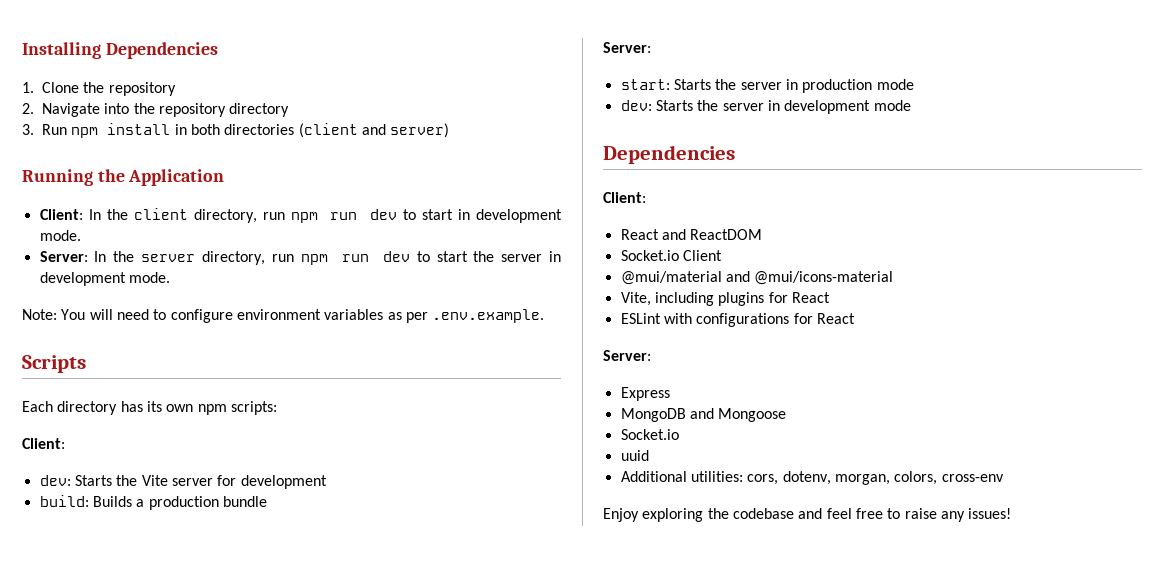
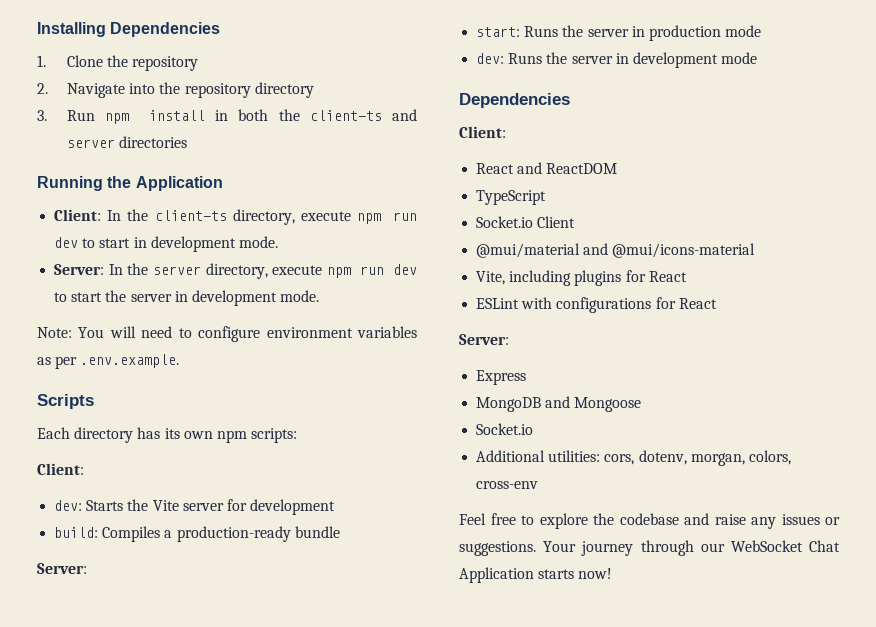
- 3. Run npm install in both directories (client and server)
+ 3. Run npm install in both the client-ts and server directories
- Client: In the client directory, run npm run dev to start in development mode.
+ Client: In the client-ts directory, execute npm run dev to start in development mode.
- Server: In the server directory, run npm run dev to start the server in development mode.
+ Server: In the server directory, execute npm run dev to start the server in development mode.
- build: Builds a production bundle
+ build: Compiles a production-ready bundle
- start: Starts the server in production mode
+ start: Runs the server in production mode
- dev: Starts the server in development mode
+ dev: Runs the server in development mode
+ TypeScript
- uuid
- Enjoy exploring the codebase and feel free to raise any issues!
+ Feel free to explore the codebase and raise any issues or suggestions. Your journey through our WebSocket Chat Application starts now!

